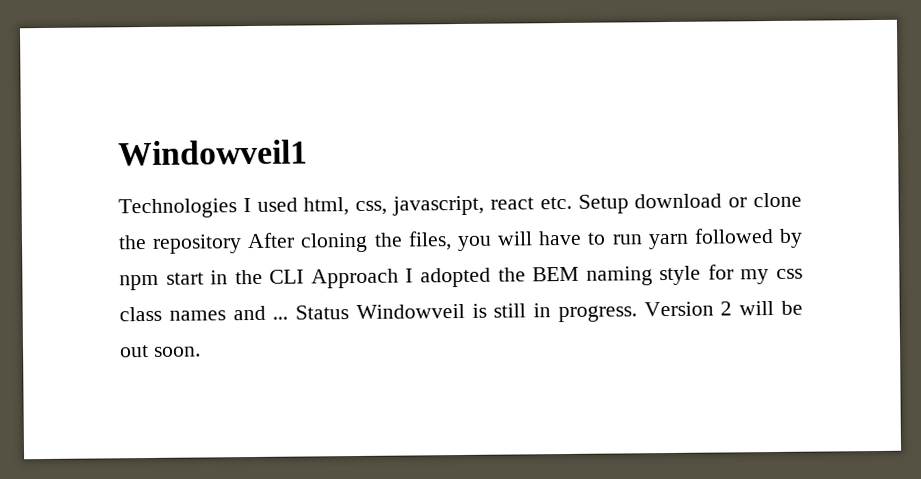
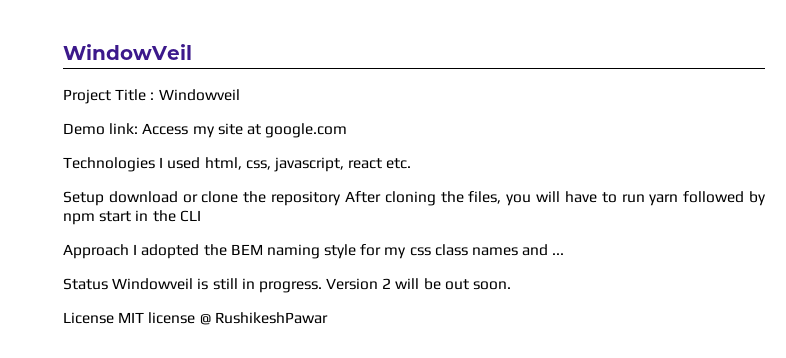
- Windowveil1
+ WindowVeil
+ Project Title : Windowveil
+ Demo link: Access my site at google.com
- Technologies I used html, css, javascript, react etc. Setup download or clone the repository After cloning the files, you will have to run yarn followed by npm start in the CLI Approach I adopted the BEM naming style for my css class names and ... Status Windowveil is still in progress.
+ Technologies I used html, css, javascript, react etc.
+ Setup download or clone the repository After cloning the files, you will have to run yarn followed by npm start in the CLI
+ Approach I adopted the BEM naming style for my css class names and ...
+ Status Windowveil is still in progress.
+ License MIT license @ RushikeshPawar

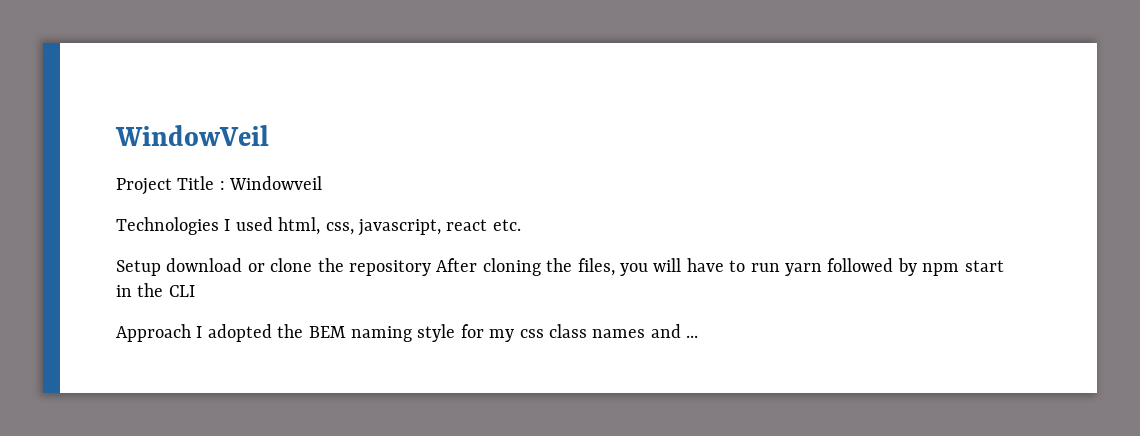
- Demo link: Access my site at google.com
- Status Windowveil is still in progress. Version 2 will be out soon.
- License MIT license @ RushikeshPawar

